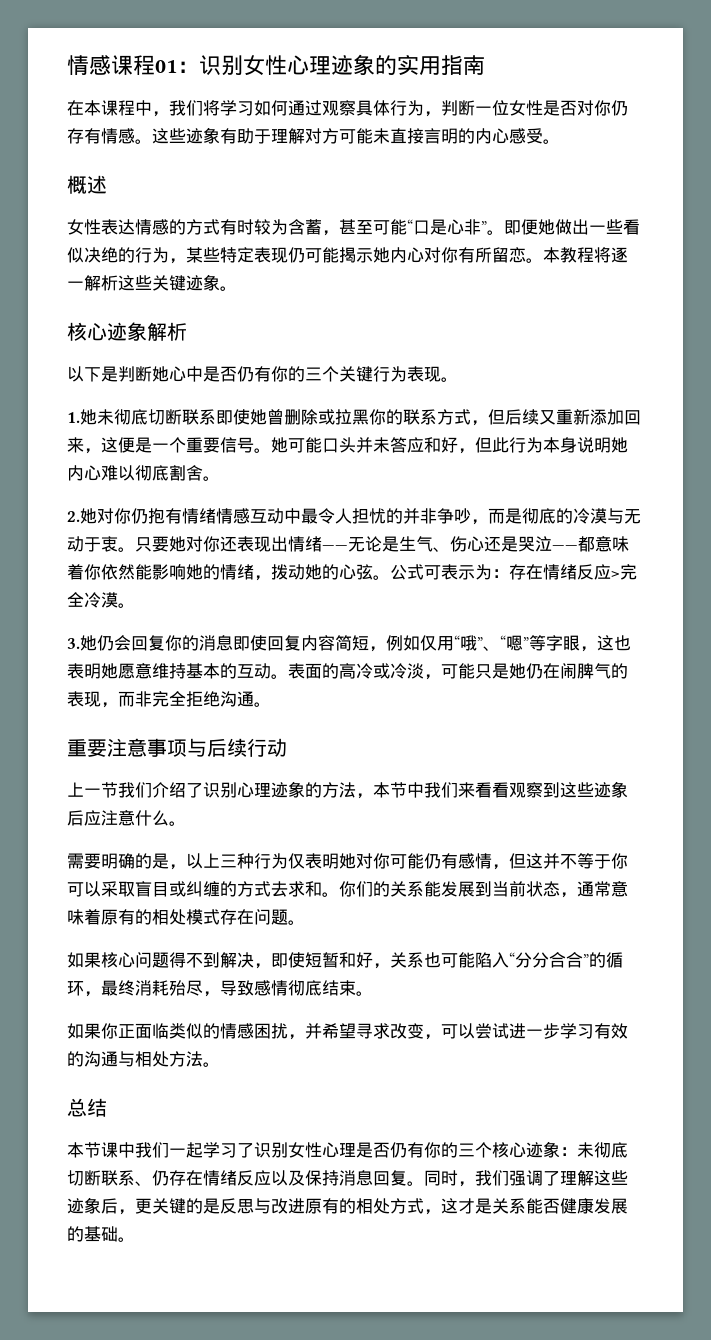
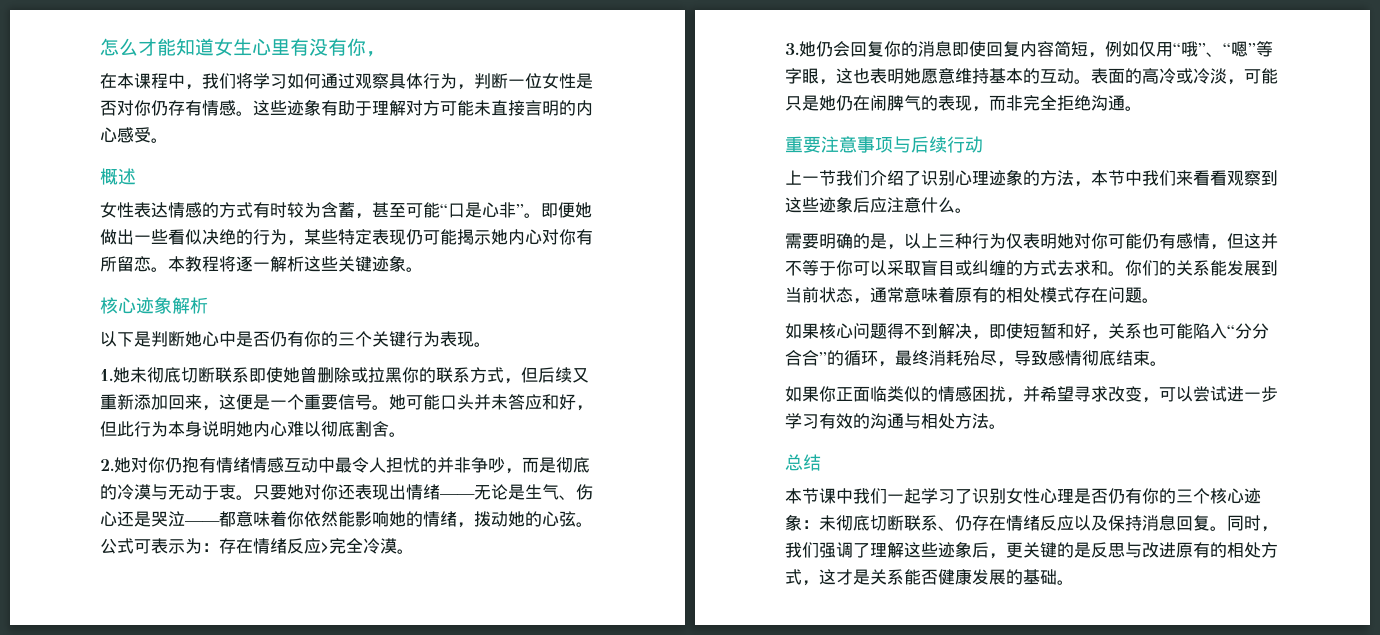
- 情感课程01：识别女性心理迹象的实用指南
+ 怎么才能知道女生心里有没有你，

